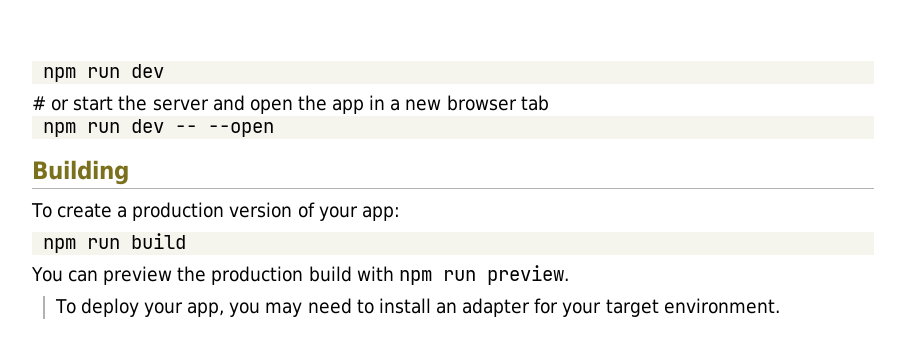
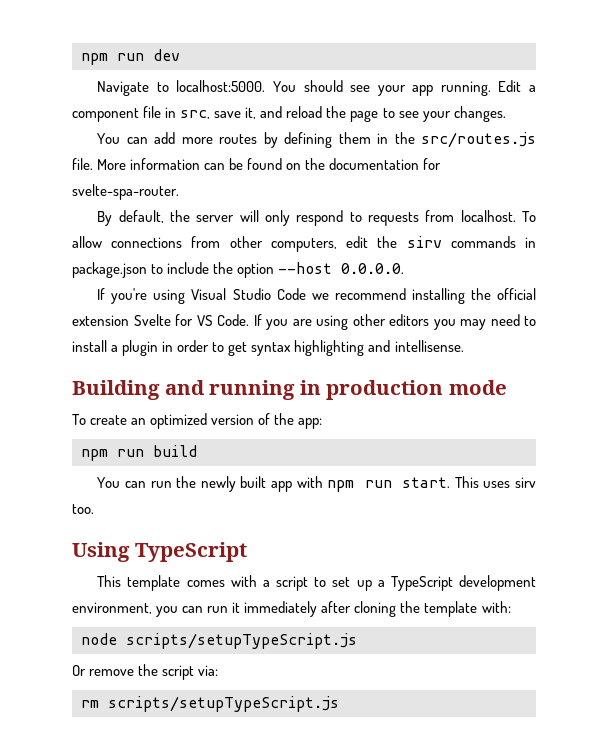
- # or start the server and open the app in a new browser tab
- npm run dev -- --open
- Building
+ Navigate to localhost:5000. You should see your app running. Edit a component file in src, save it, and reload the page to see your changes.
+ You can add more routes by defining them in the src/routes.js file. More information can be found on the documentation for svelte-spa-router.
+ By default, the server will only respond to requests from localhost. To allow connections from other computers, edit the sirv commands in package.json to include the option --host 0.0.0.0.
+ If you're using Visual Studio Code we recommend installing the official extension Svelte for VS Code. If you are using other editors you may need to install a plugin in order to get syntax highlighting and intellisense.
+ Building and running in production mode
- To create a production version of your app:
+ To create an optimized version of the app:
- You can preview the production build with npm run preview.
- To deploy your app, you may need to install an adapter for your target environment.
+ You can run the newly built app with npm run start. This uses sirv too.
+ Using TypeScript
+ This template comes with a script to set up a TypeScript development environment, you can run it immediately after cloning the template with:
+ node scripts/setupTypeScript.js
+ Or remove the script via:
+ rm scripts/setupTypeScript.js

